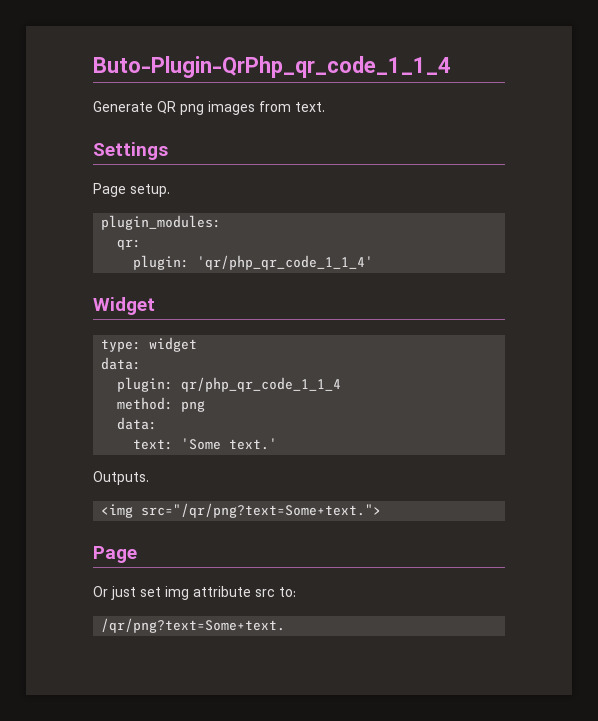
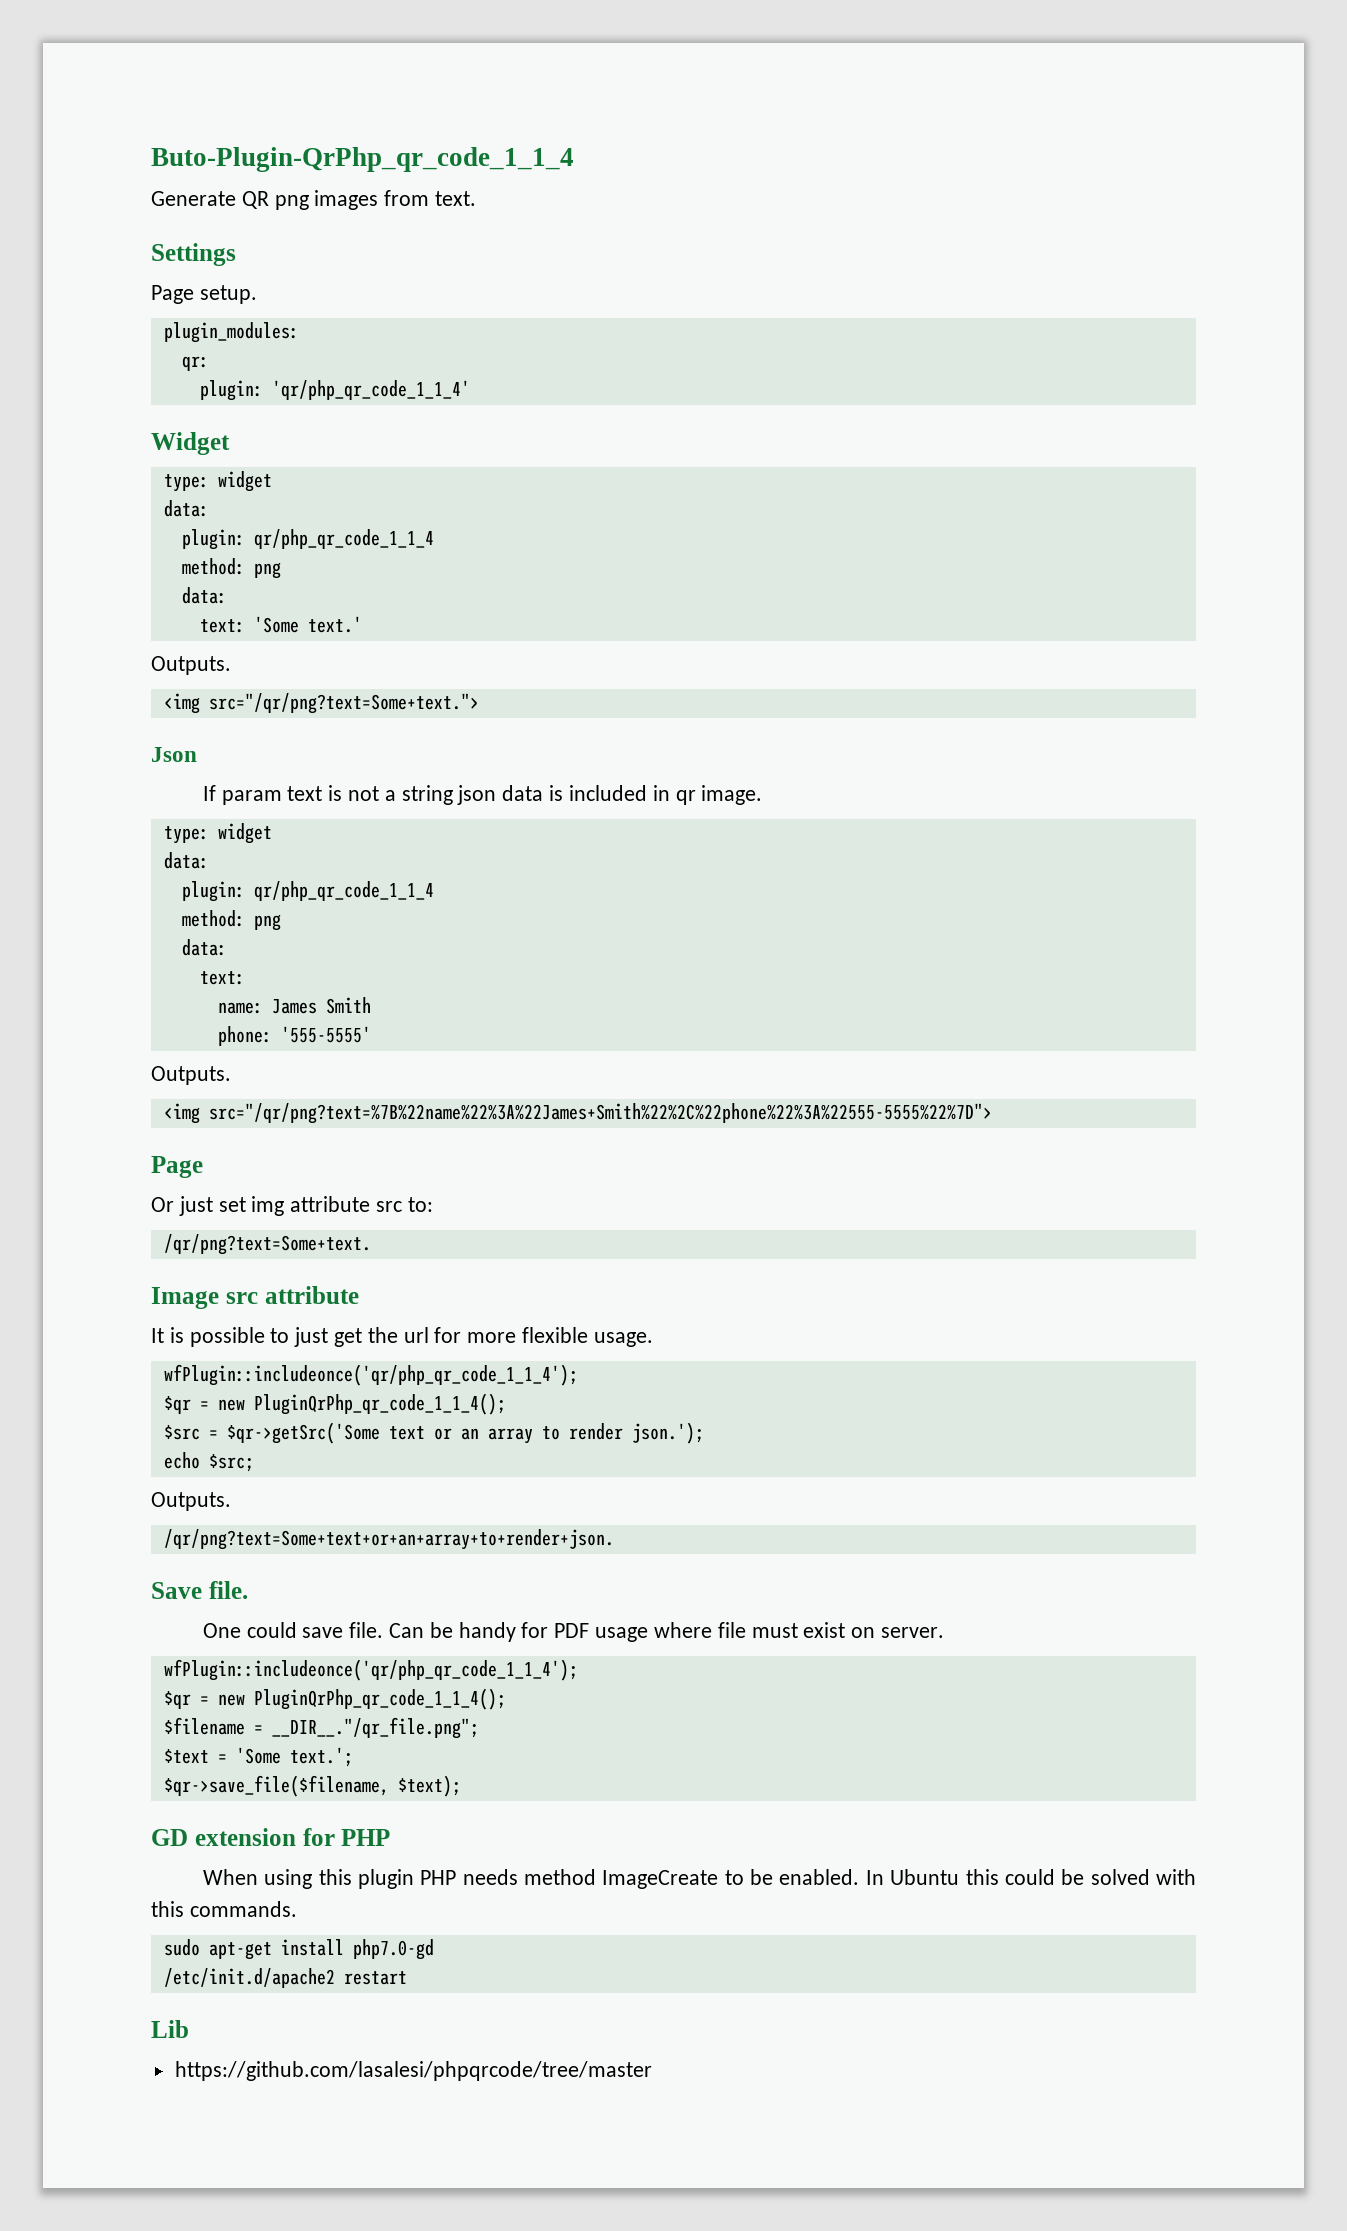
+ Json
+ If param text is not a string json data is included in qr image.
+ type: widget
+ data:
+ plugin: qr/php_qr_code_1_1_4
+ method: png
+ data:
+ text:
+ name: James Smith
+ phone: '555-5555'
+ Outputs.
+ <img src="/qr/png?text=%7B%22name%22%3A%22James+Smith%22%2C%22phone%22%3A%22555-5555%22%7D">
+ Image src attribute
+ It is possible to just get the url for more flexible usage.
+ wfPlugin::includeonce('qr/php_qr_code_1_1_4');
+ $qr = new PluginQrPhp_qr_code_1_1_4();
+ $src = $qr->getSrc('Some text or an array to render json.');
+ echo $src;
+ Outputs.
+ /qr/png?text=Some+text+or+an+array+to+render+json.
+ Save file.
+ One could save file. Can be handy for PDF usage where file must exist on server.
+ wfPlugin::includeonce('qr/php_qr_code_1_1_4');
+ $qr = new PluginQrPhp_qr_code_1_1_4();
+ $filename = __DIR__."/qr_file.png";
+ $text = 'Some text.';
+ $qr->save_file($filename, $text);
+ GD extension for PHP
+ When using this plugin PHP needs method ImageCreate to be enabled. In Ubuntu this could be solved with this commands.
+ sudo apt-get install php7.0-gd
+ /etc/init.d/apache2 restart
+ Lib
+ https://github.com/lasalesi/phpqrcode/tree/master

